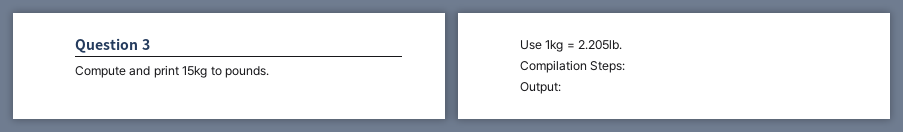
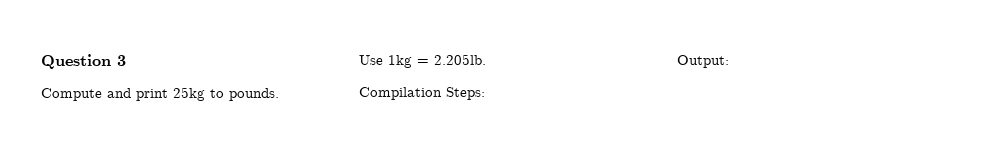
- Compute and print 15kg to pounds.
+ Compute and print 25kg to pounds.

